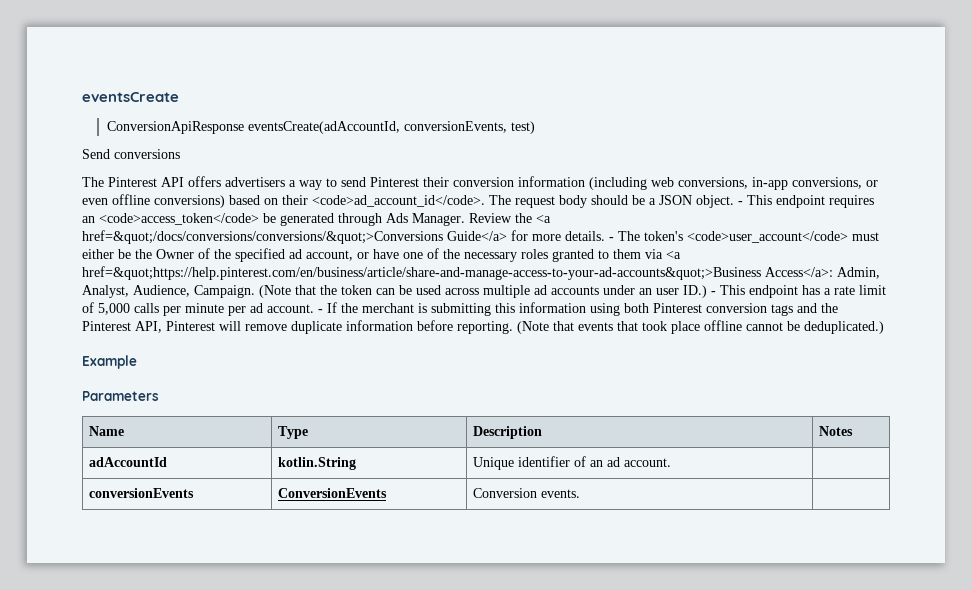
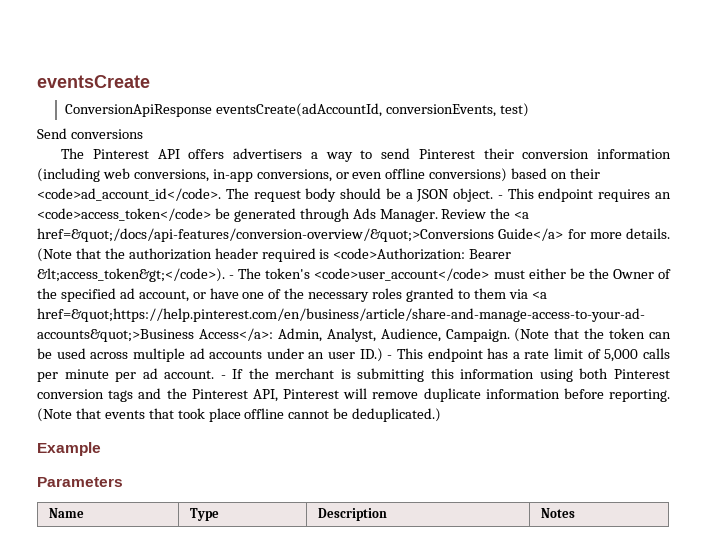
- Review the <a href=&quot;/docs/conversions/conversions/&quot;>Conversions Guide</a> for more details.
+ Review the <a href=&quot;/docs/api-features/conversion-overview/&quot;>Conversions Guide</a> for more details.
+ (Note that the authorization header required is <code>Authorization: Bearer &lt;access_token&gt;</code>).
- adAccountId | kotlin.String | Unique identifier of an ad account. |
- conversionEvents | ConversionEvents | Conversion events. |

